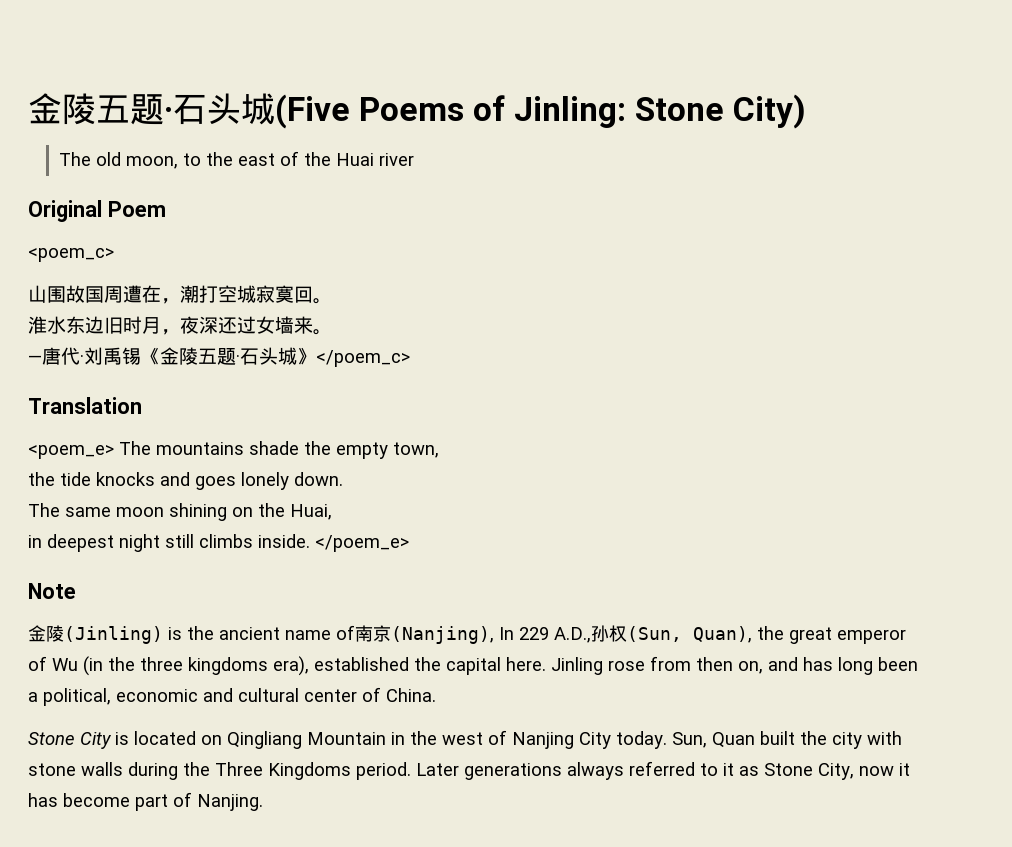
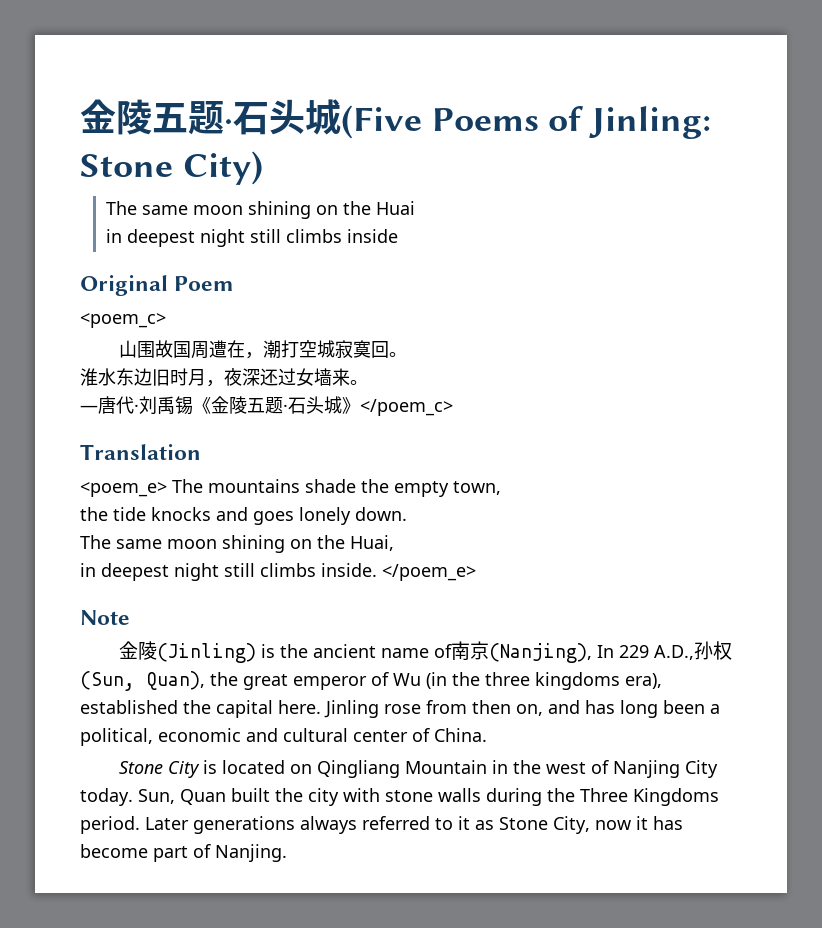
- The old moon, to the east of the Huai river
+ The same moon shining on the Huai
+ in deepest night still climbs inside

